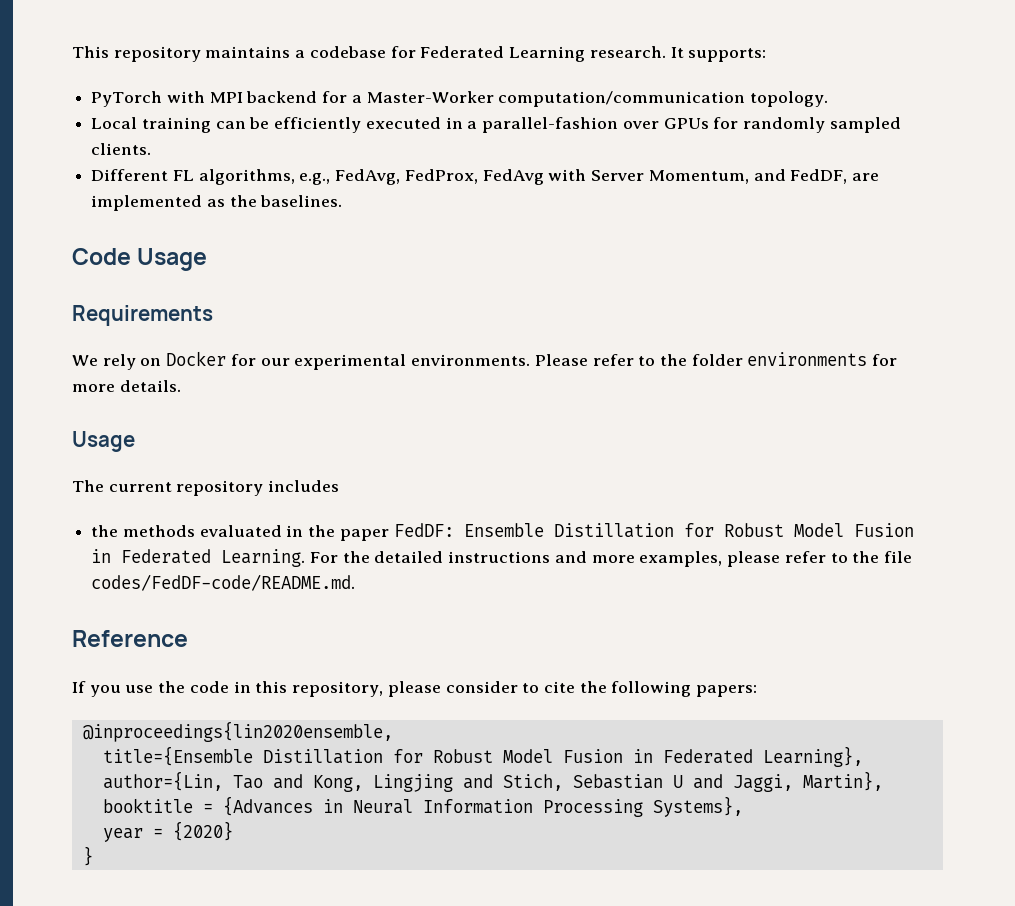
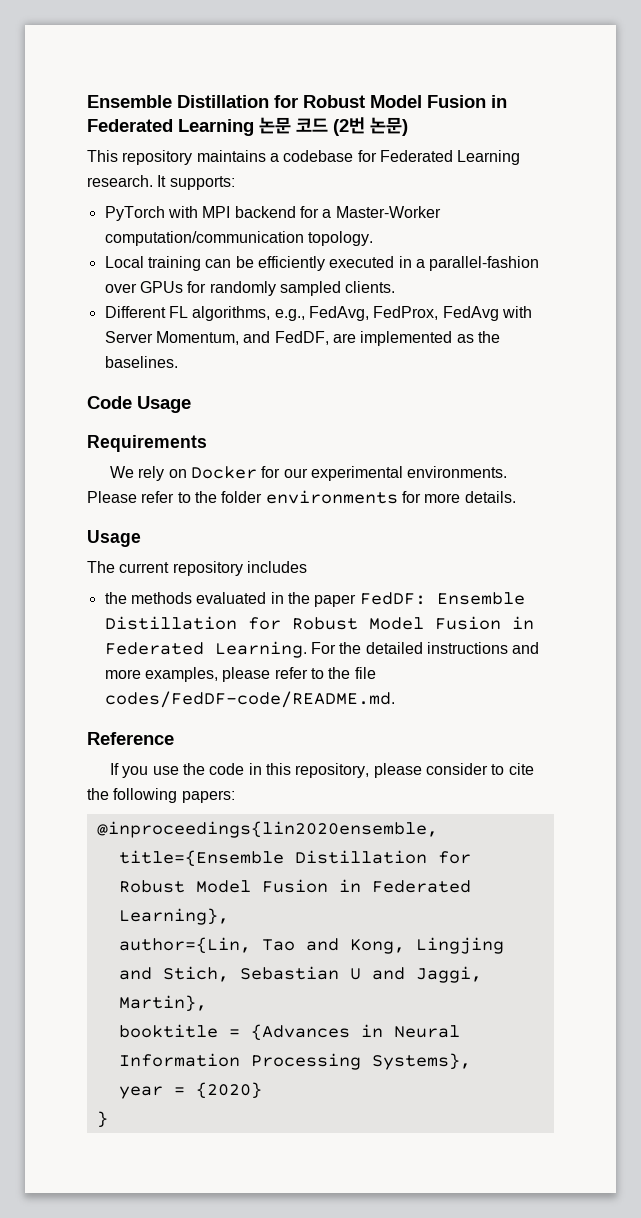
+ Ensemble Distillation for Robust Model Fusion in Federated Learning 논문 코드 (2번 논문)

